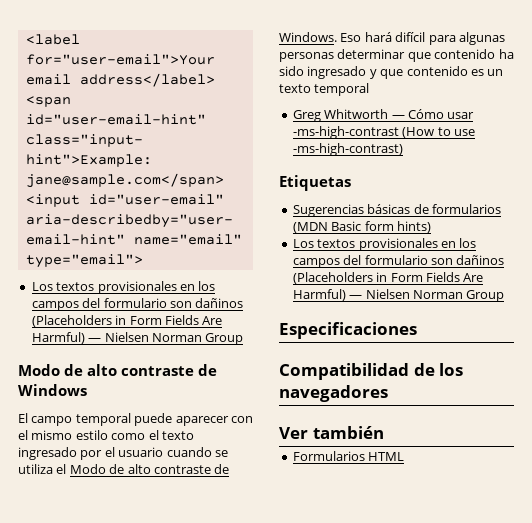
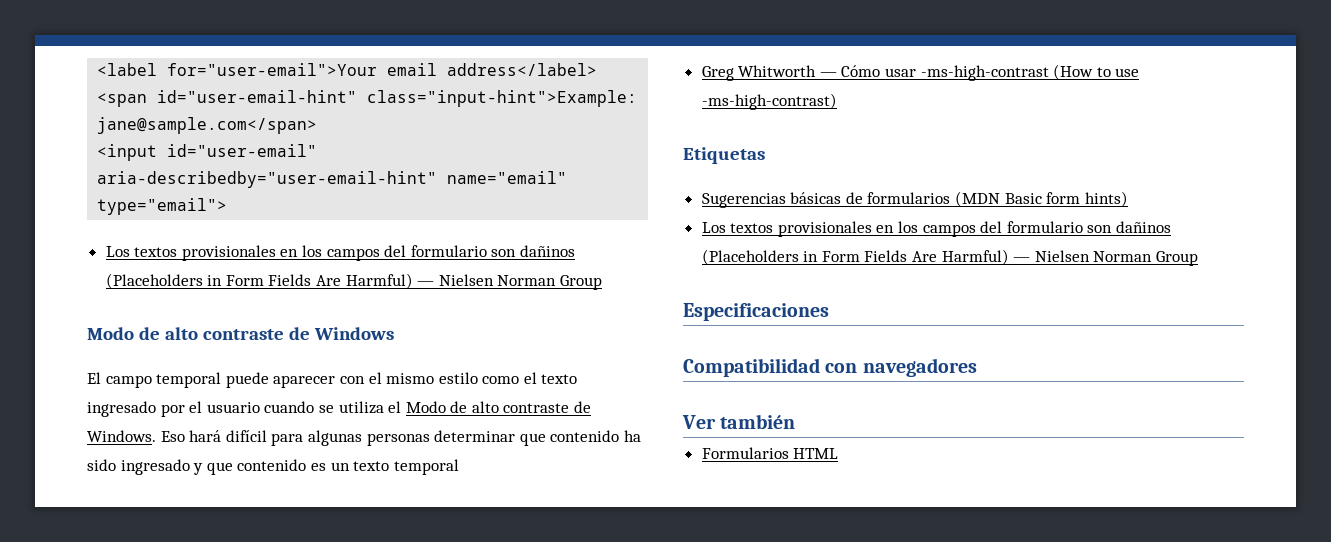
- Compatibilidad de los navegadores
+ Compatibilidad con navegadores

